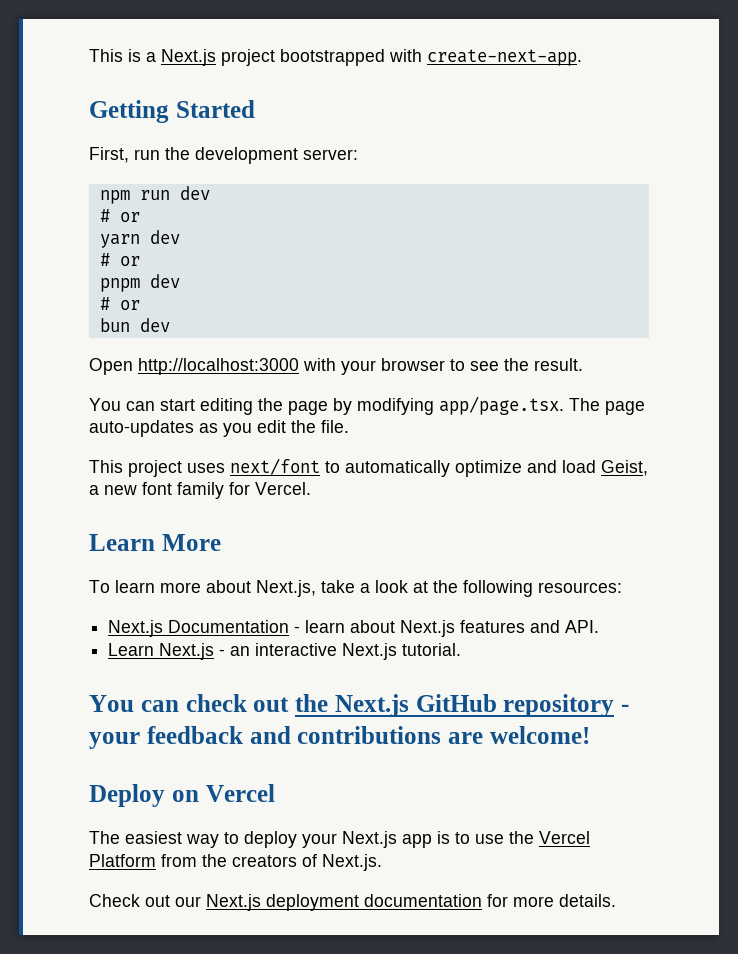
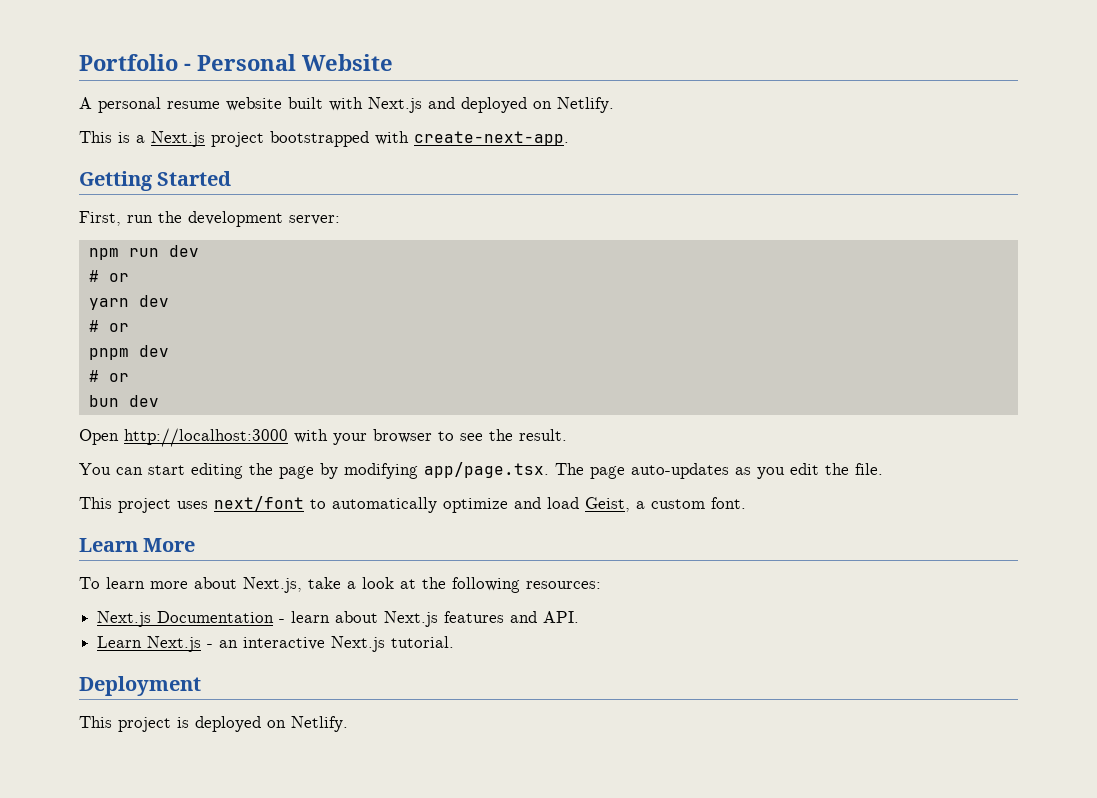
+ Portfolio - Personal Website
+ A personal resume website built with Next.js and deployed on Netlify.
- This project uses next/font to automatically optimize and load Geist, a new font family for Vercel.
+ This project uses next/font to automatically optimize and load Geist, a custom font.
- You can check out the Next.js GitHub repository - your feedback and contributions are welcome!
- Deploy on Vercel
- The easiest way to deploy your Next.js app is to use the Vercel Platform from the creators of Next.js.
- Check out our Next.js deployment documentation for more details.
+ Deployment
+ This project is deployed on Netlify.

